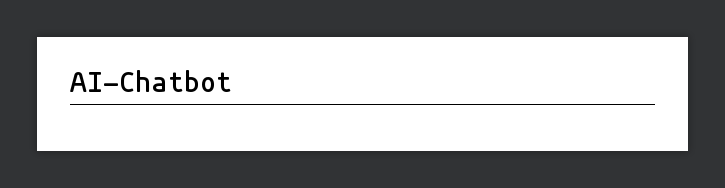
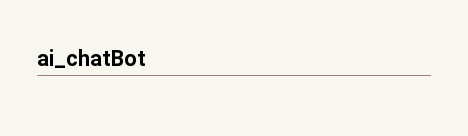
- AI-Chatbot
+ ai_chatBot

